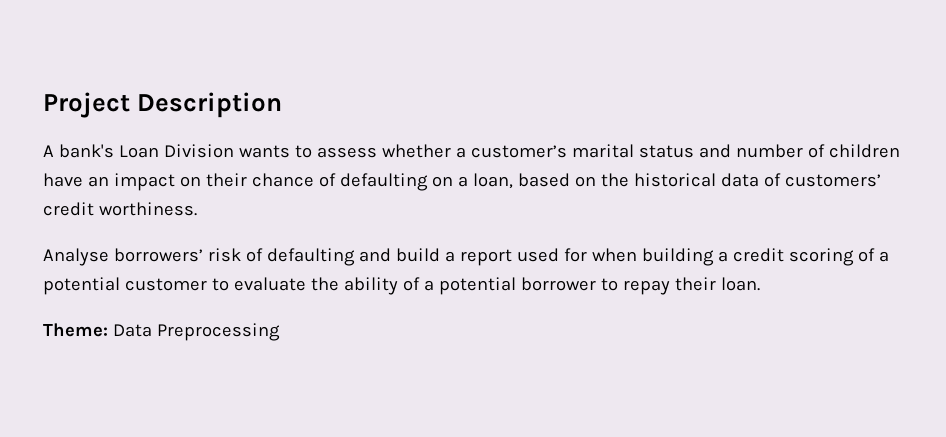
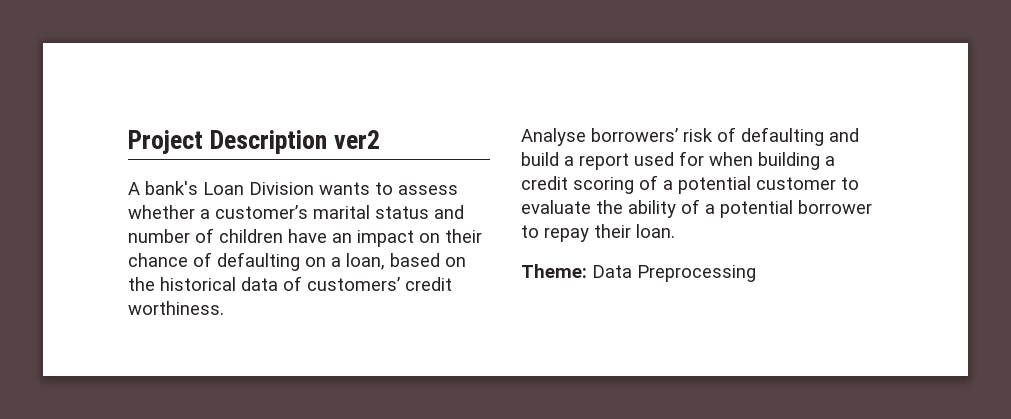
- Project Description
+ Project Description ver2

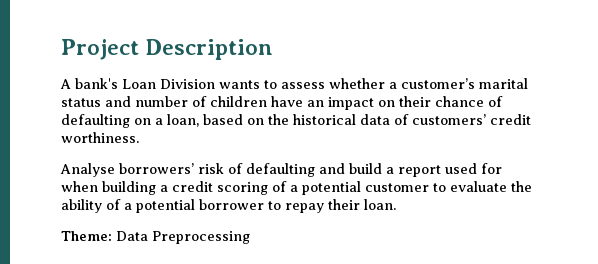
- Project Description ver2
+ Project Description

